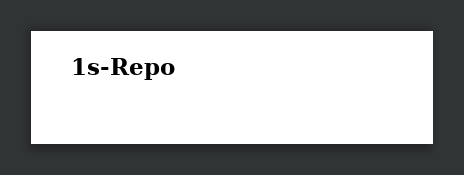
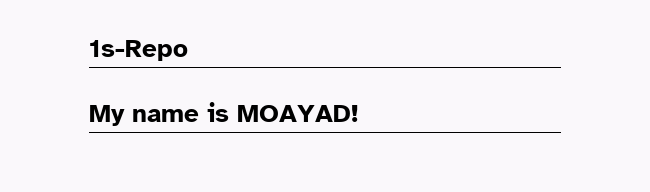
+ My name is MOAYAD!

